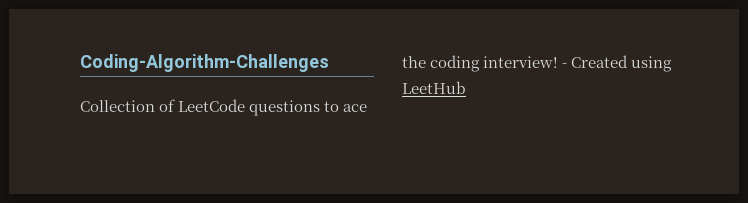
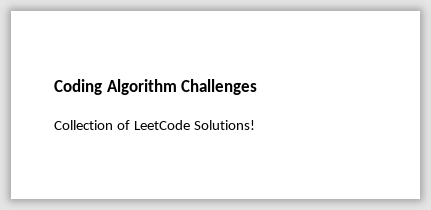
- Coding-Algorithm-Challenges
+ Coding Algorithm Challenges
- Collection of LeetCode questions to ace the coding interview! - Created using LeetHub
+ Collection of LeetCode Solutions!

